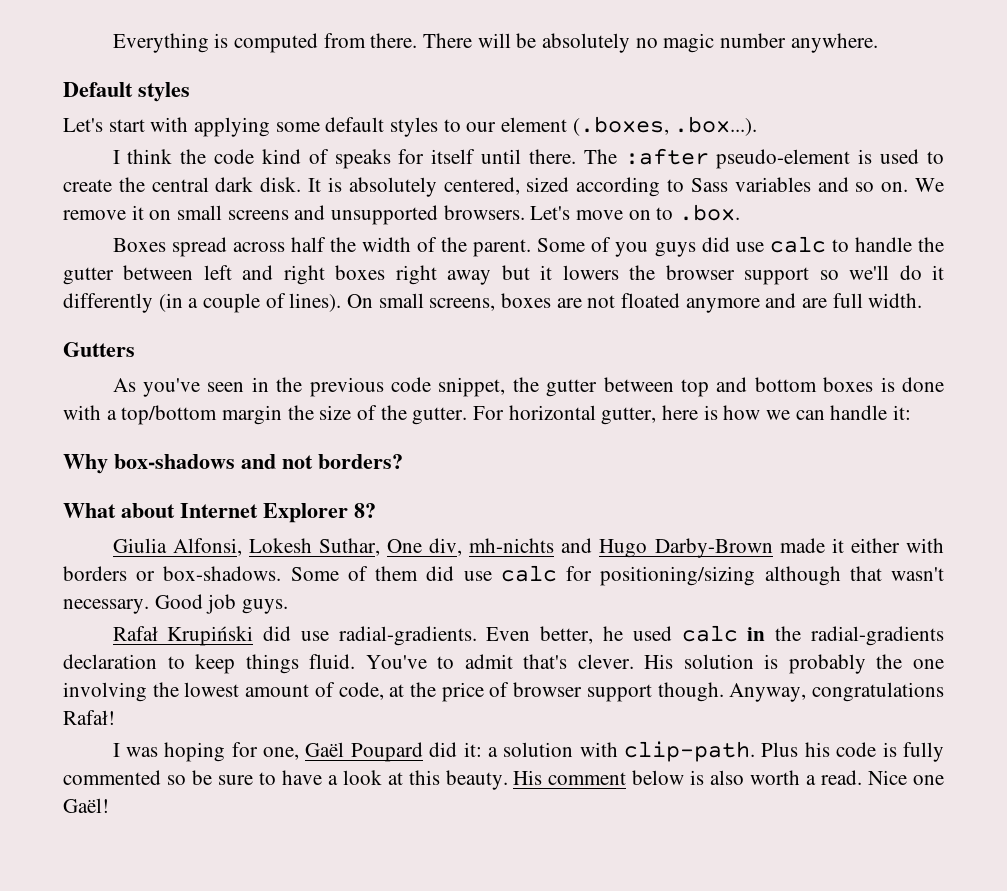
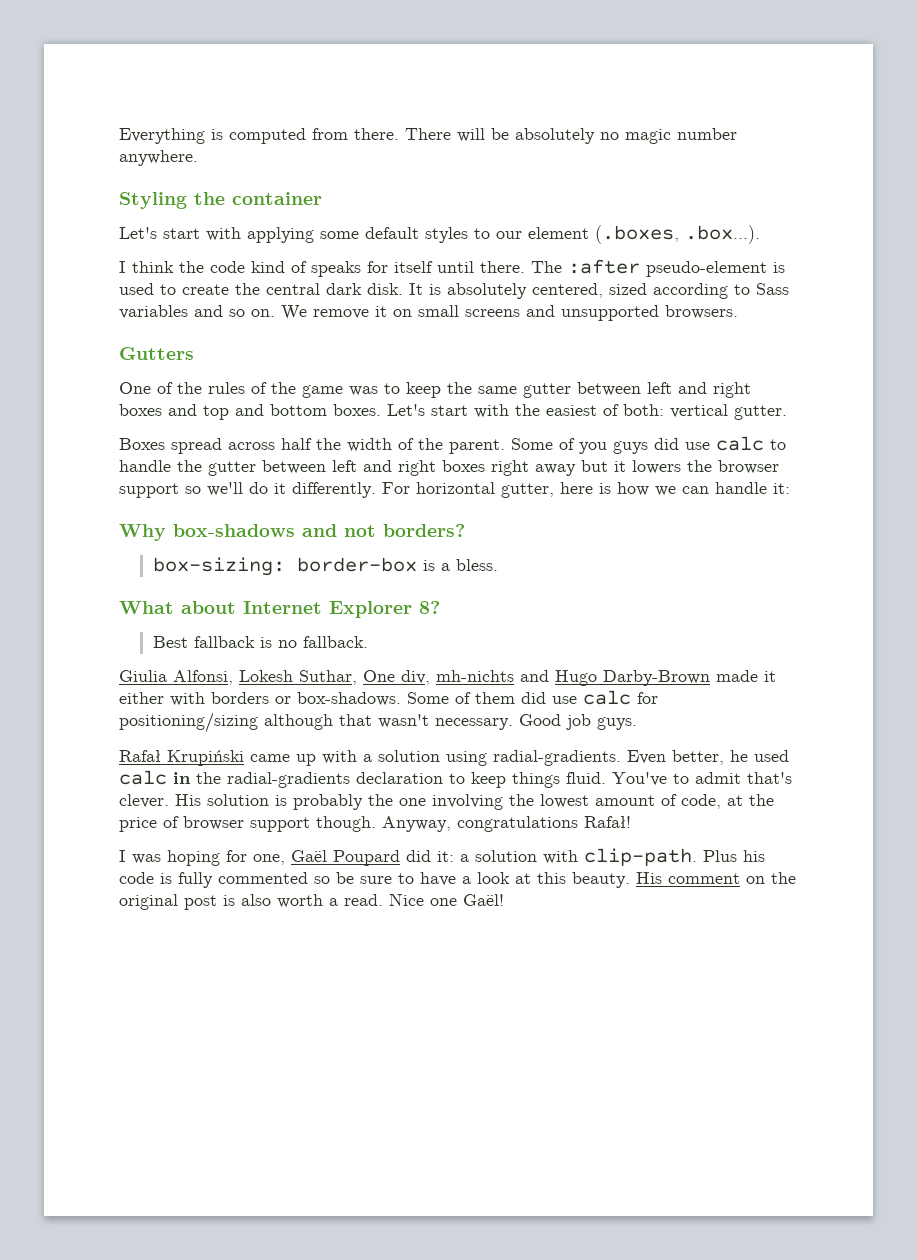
- Default styles
+ Styling the container
- We remove it on small screens and unsupported browsers. Let's move on to .box.
+ We remove it on small screens and unsupported browsers.
+ Gutters
+ One of the rules of the game was to keep the same gutter between left and right boxes and top and bottom boxes. Let's start with the easiest of both: vertical gutter.
- Some of you guys did use calc to handle the gutter between left and right boxes right away but it lowers the browser support so we'll do it differently (in a couple of lines). On small screens, boxes are not floated anymore and are full width.
- Gutters
- As you've seen in the previous code snippet, the gutter between top and bottom boxes is done with a top/bottom margin the size of the gutter.
+ Some of you guys did use calc to handle the gutter between left and right boxes right away but it lowers the browser support so we'll do it differently.
+ box-sizing: border-box is a bless.
+ Best fallback is no fallback.
- Rafał Krupiński did use radial-gradients.
+ Rafał Krupiński came up with a solution using radial-gradients.
- His comment below is also worth a read.
+ His comment on the original post is also worth a read.

